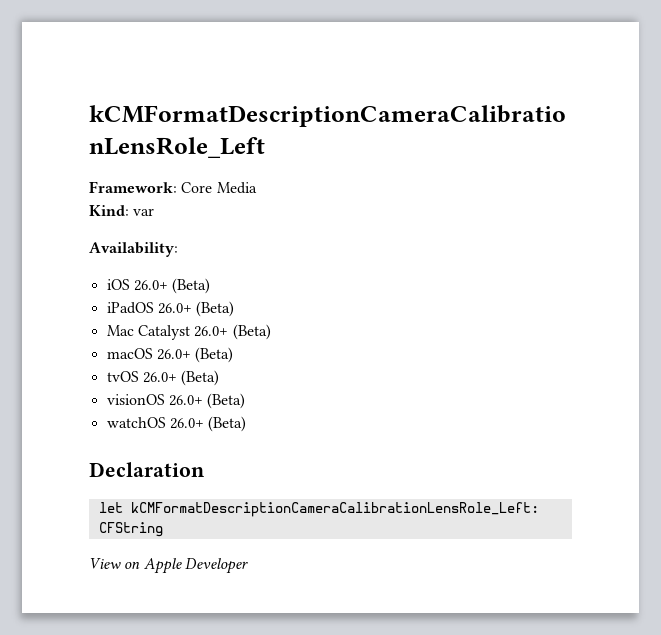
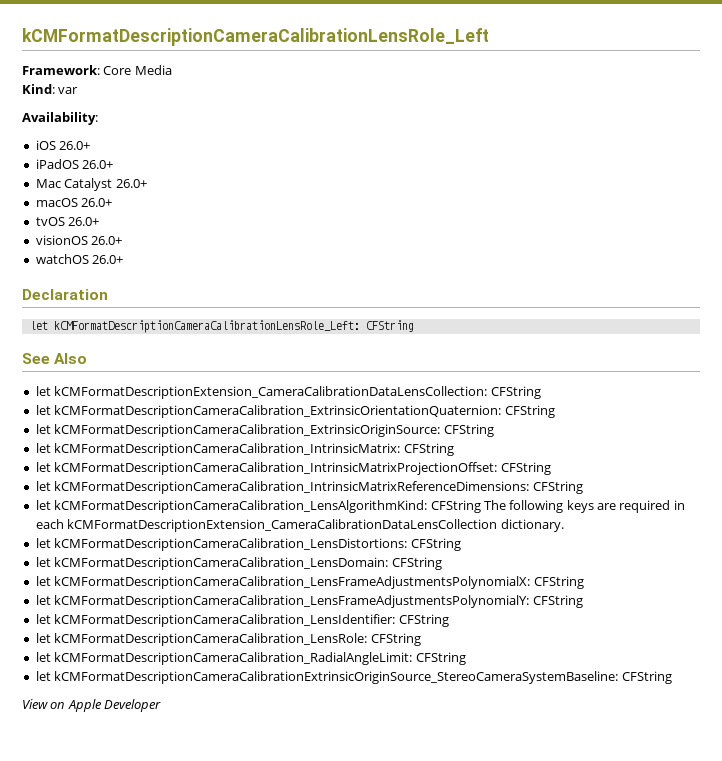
- iOS 26.0+ (Beta)
+ iOS 26.0+
- iPadOS 26.0+ (Beta)
+ iPadOS 26.0+
- Mac Catalyst 26.0+ (Beta)
+ Mac Catalyst 26.0+
- macOS 26.0+ (Beta)
+ macOS 26.0+
- tvOS 26.0+ (Beta)
+ tvOS 26.0+
- visionOS 26.0+ (Beta)
+ visionOS 26.0+
- watchOS 26.0+ (Beta)
+ watchOS 26.0+
+ See Also
+ let kCMFormatDescriptionExtension_CameraCalibrationDataLensCollection: CFString
+ let kCMFormatDescriptionCameraCalibration_ExtrinsicOrientationQuaternion: CFString
+ let kCMFormatDescriptionCameraCalibration_ExtrinsicOriginSource: CFString
+ let kCMFormatDescriptionCameraCalibration_IntrinsicMatrix: CFString
+ let kCMFormatDescriptionCameraCalibration_IntrinsicMatrixProjectionOffset: CFString
+ let kCMFormatDescriptionCameraCalibration_IntrinsicMatrixReferenceDimensions: CFString
+ let kCMFormatDescriptionCameraCalibration_LensAlgorithmKind: CFString The following keys are required in each kCMFormatDescriptionExtension_CameraCalibrationDataLensCollection dictionary.
+ let kCMFormatDescriptionCameraCalibration_LensDistortions: CFString
+ let kCMFormatDescriptionCameraCalibration_LensDomain: CFString
+ let kCMFormatDescriptionCameraCalibration_LensFrameAdjustmentsPolynomialX: CFString
+ let kCMFormatDescriptionCameraCalibration_LensFrameAdjustmentsPolynomialY: CFString
+ let kCMFormatDescriptionCameraCalibration_LensIdentifier: CFString
+ let kCMFormatDescriptionCameraCalibration_LensRole: CFString
+ let kCMFormatDescriptionCameraCalibration_RadialAngleLimit: CFString
+ let kCMFormatDescriptionCameraCalibrationExtrinsicOriginSource_StereoCameraSystemBaseline: CFString

